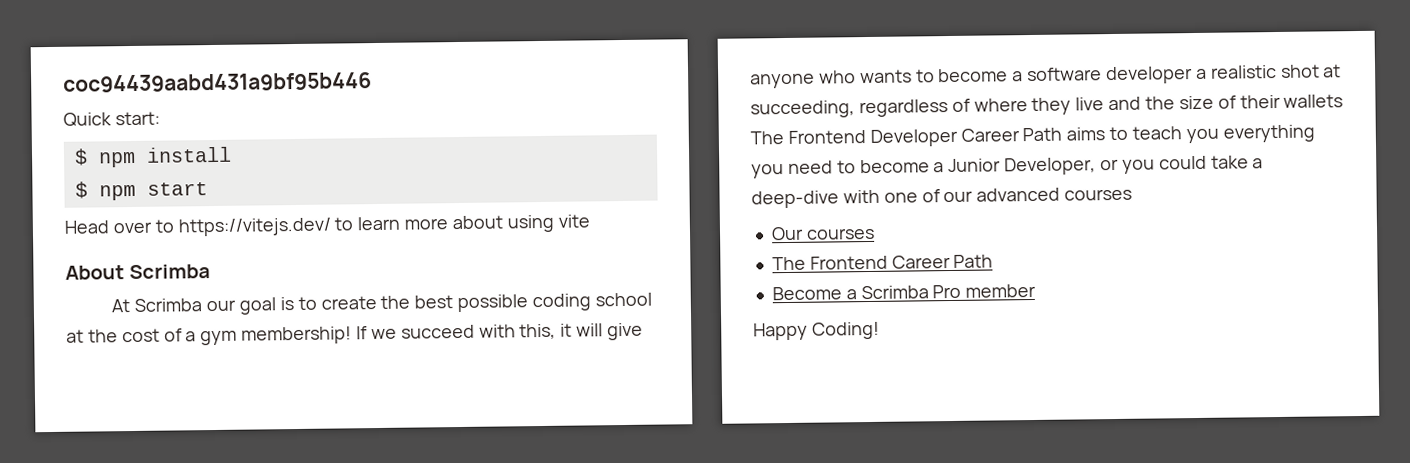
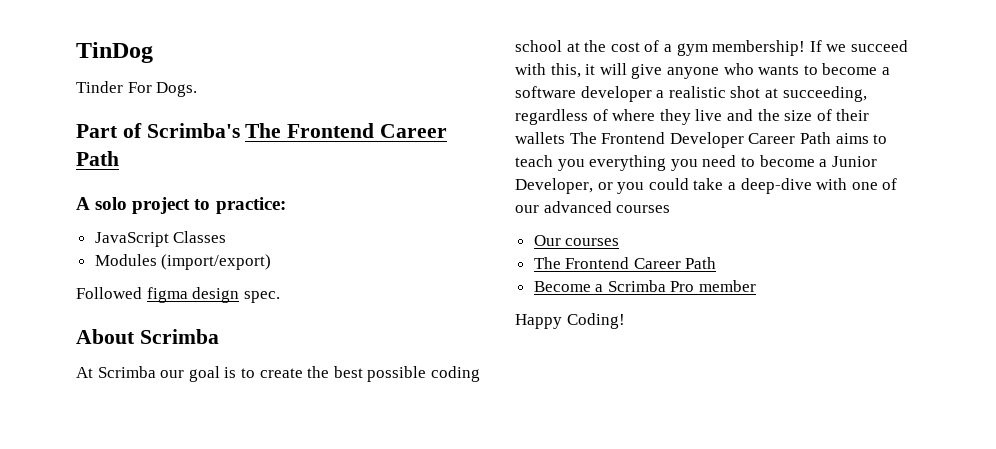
- coc94439aabd431a9bf95b446
- Quick start:
- $ npm install
- $ npm start
- Head over to https://vitejs.dev/ to learn more about using vite
+ TinDog
+ Tinder For Dogs.
+ Part of Scrimba's The Frontend Career Path
+ A solo project to practice:
+ JavaScript Classes
+ Modules (import/export)
+ Followed figma design spec.

